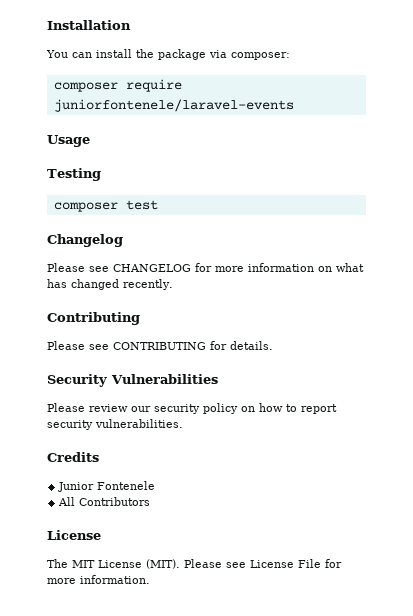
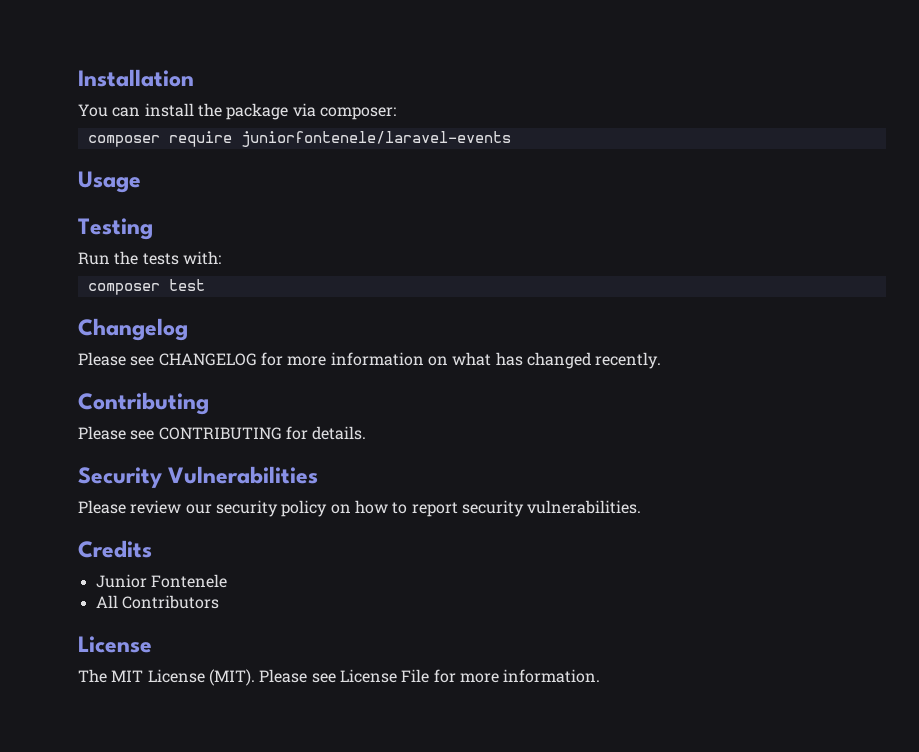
+ Run the tests with:

